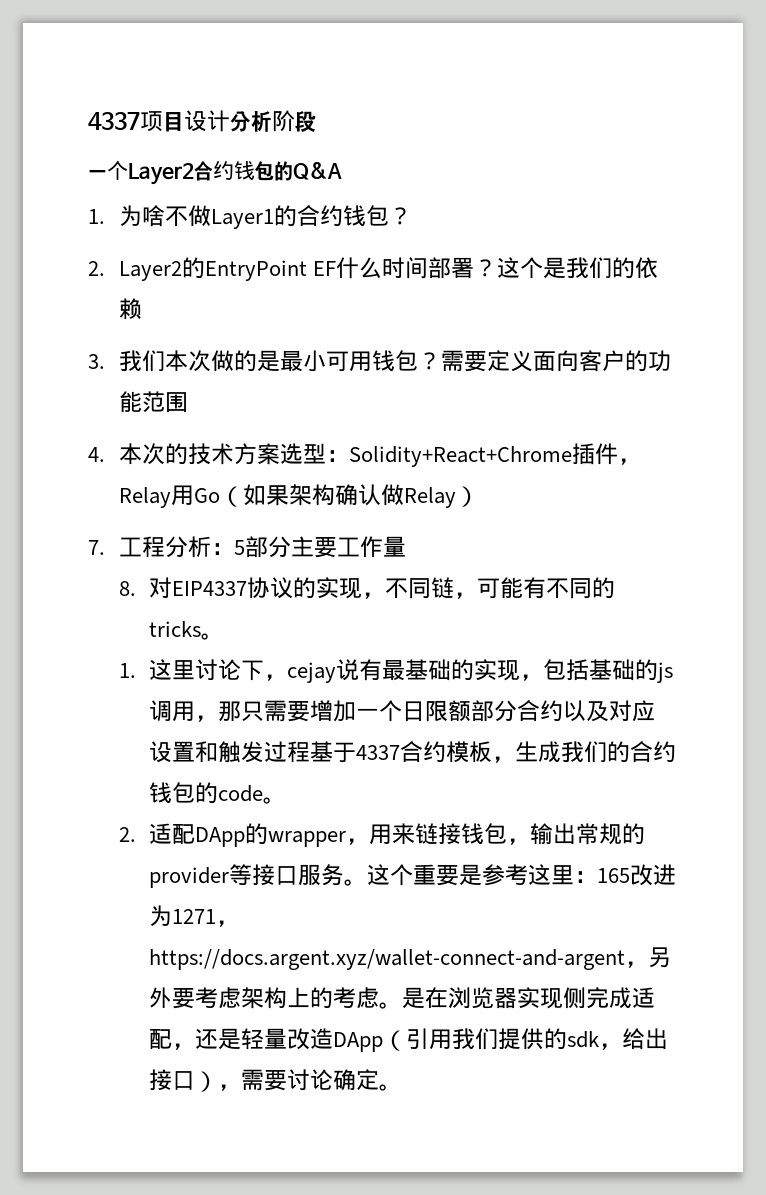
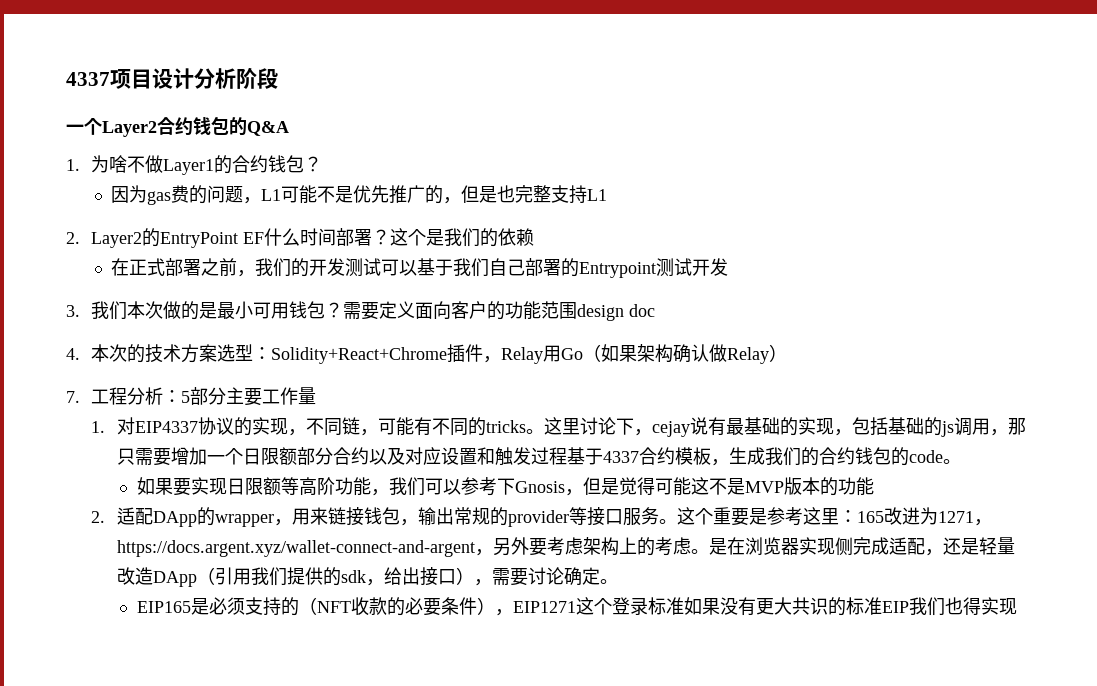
+ 因为gas费的问题，L1可能不是优先推广的，但是也完整支持L1
+ 在正式部署之前，我们的开发测试可以基于我们自己部署的Entrypoint测试开发
- 需要定义面向客户的功能范围
+ 需要定义面向客户的功能范围design doc
- 8.对EIP4337协议的实现，不同链，可能有不同的tricks。
- 1.这里讨论下，cejay说有最基础的实现，包括基础的js调用，那只需要增加一个日限额部分合约以及对应设置和触发过程基于4337合约模板，生成我们的合约钱包的code。
+ 1.对EIP4337协议的实现，不同链，可能有不同的tricks。这里讨论下，cejay说有最基础的实现，包括基础的js调用，那只需要增加一个日限额部分合约以及对应设置和触发过程基于4337合约模板，生成我们的合约钱包的code。
+ 如果要实现日限额等高阶功能，我们可以参考下Gnosis，但是觉得可能这不是MVP版本的功能
+ EIP165是必须支持的（NFT收款的必要条件），EIP1271这个登录标准如果没有更大共识的标准EIP我们也得实现

